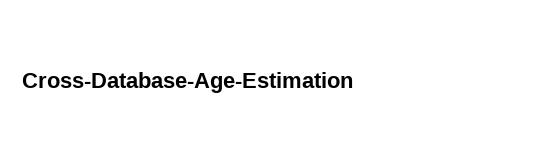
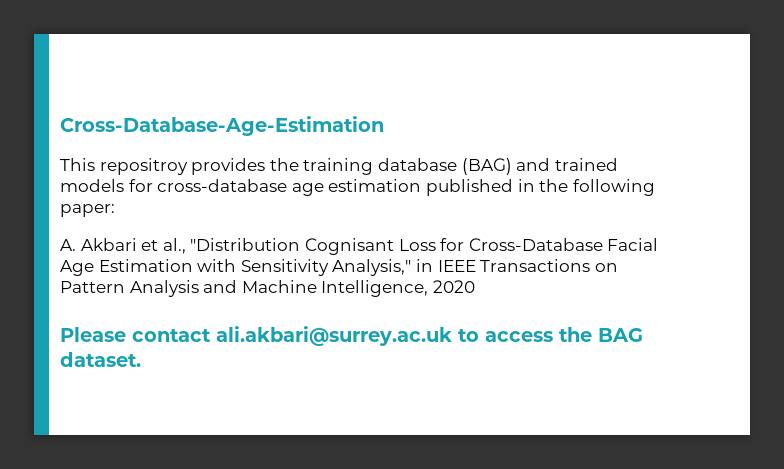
+ This repositroy provides the training database (BAG) and trained models for cross-database age estimation published in the following paper:
+ A. Akbari et al., "Distribution Cognisant Loss for Cross-Database Facial Age Estimation with Sensitivity Analysis," in IEEE Transactions on Pattern Analysis and Machine Intelligence, 2020
+ Please contact ali.akbari@surrey.ac.uk to access the BAG dataset.

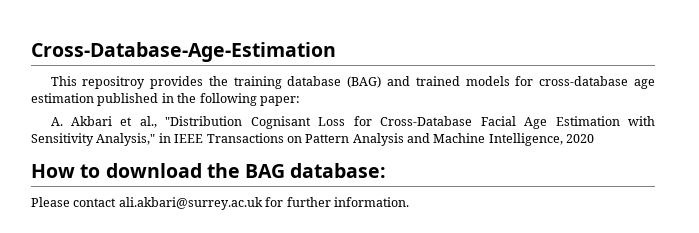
- Please contact ali.akbari@surrey.ac.uk to access the BAG dataset.
+ How to download the BAG database:
+ Please contact ali.akbari@surrey.ac.uk for further information.

